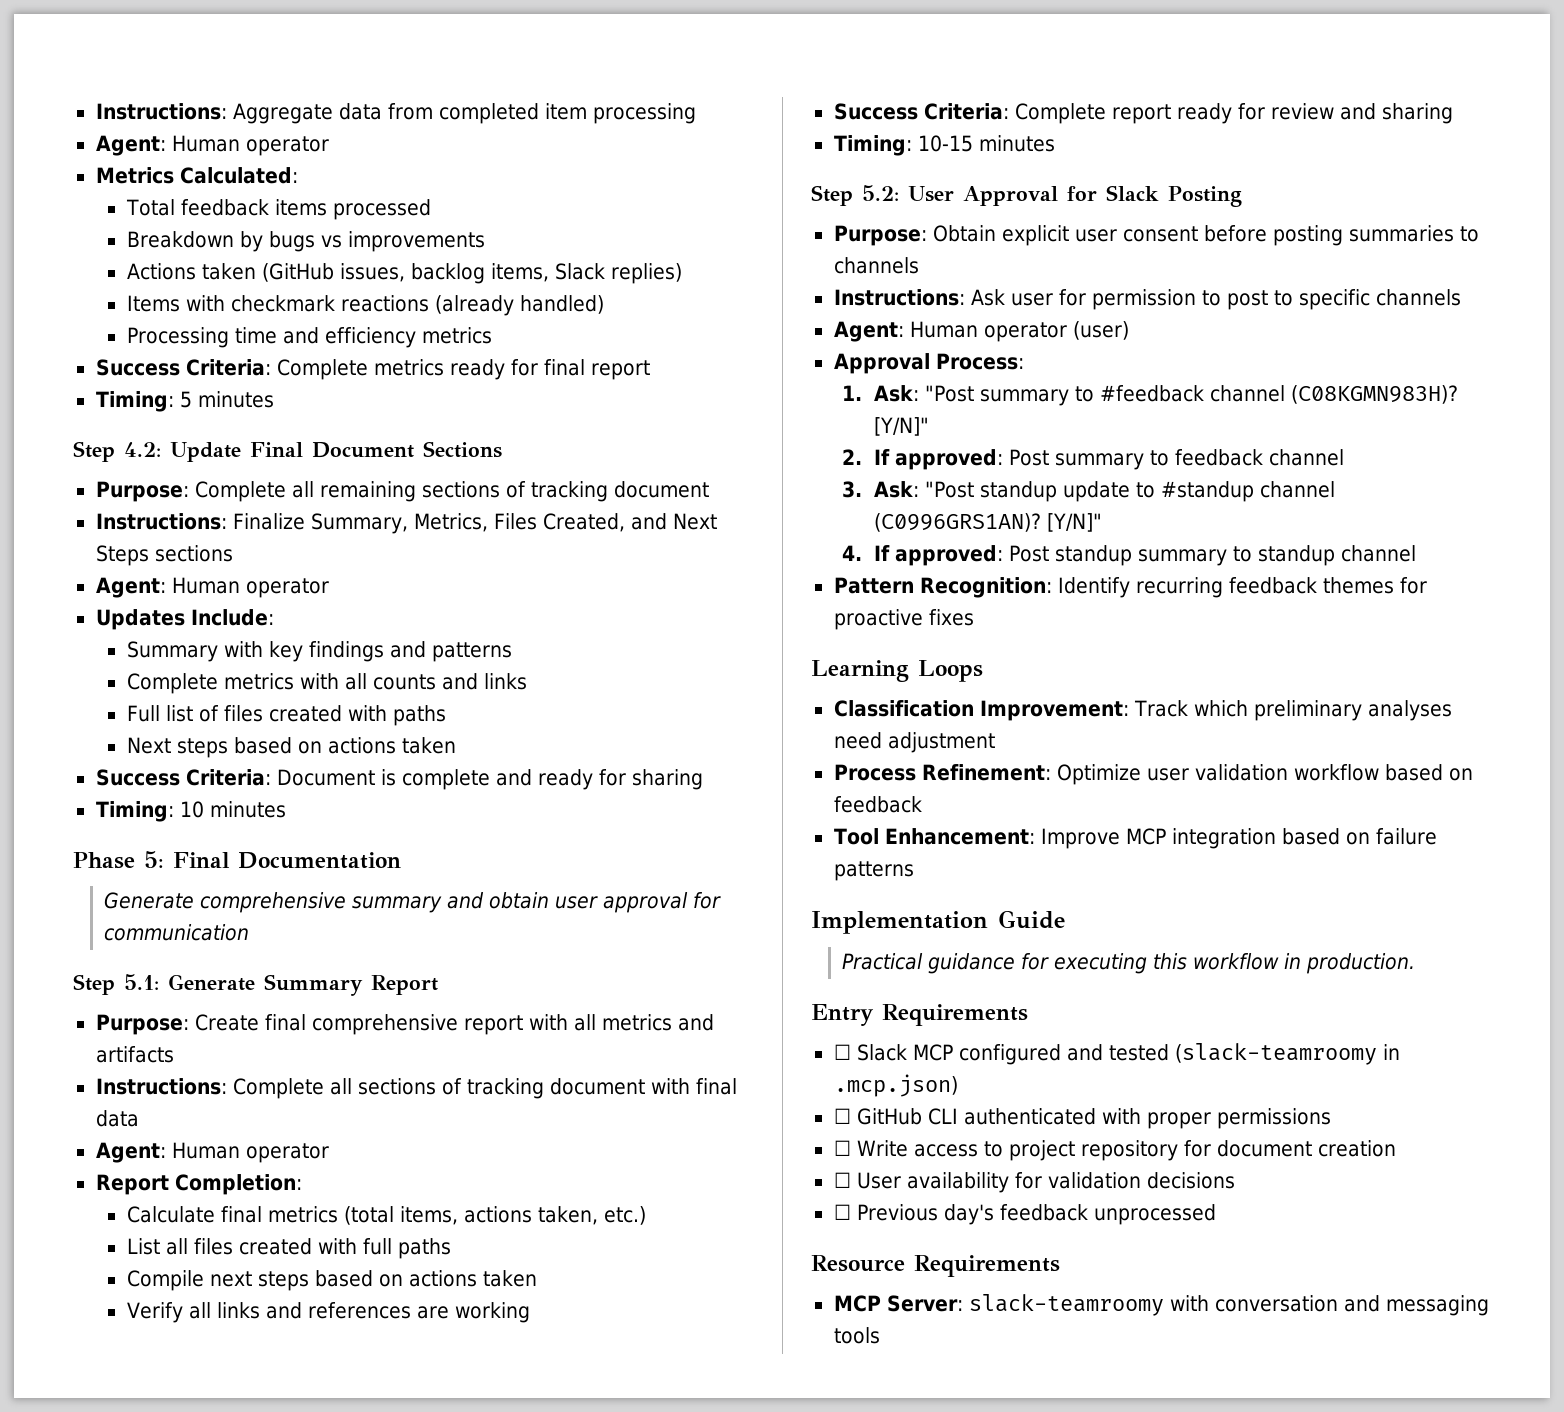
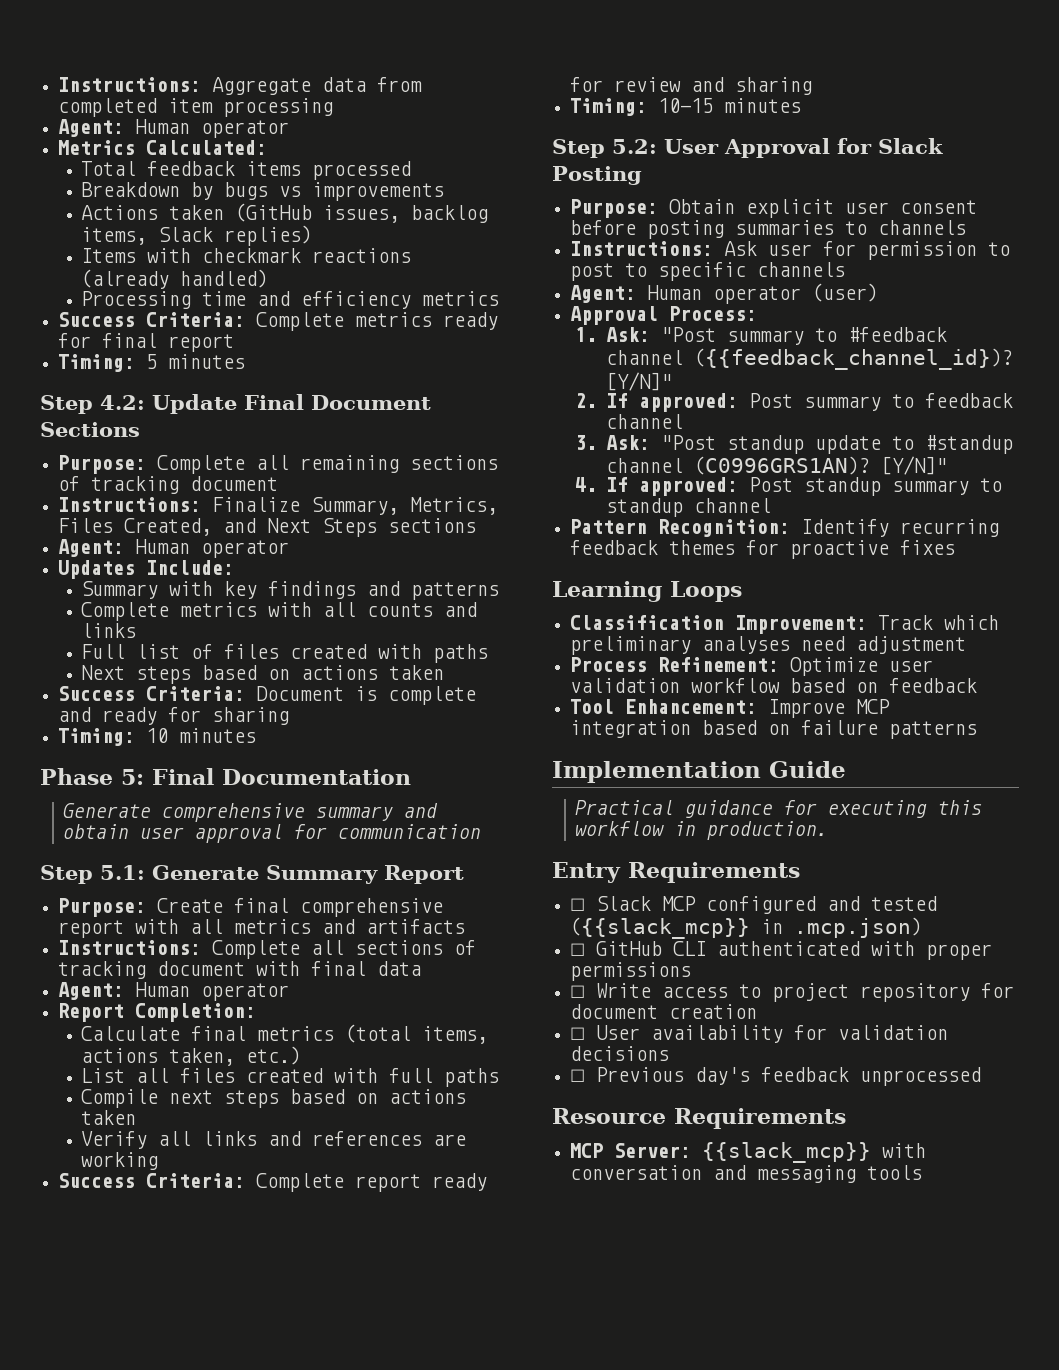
- 1. Ask: "Post summary to #feedback channel (C08KGMN983H)?
+ 1. Ask: "Post summary to #feedback channel ({{feedback_channel_id})?
- ☐ Slack MCP configured and tested (slack-teamroomy in .mcp.json)
+ ☐ Slack MCP configured and tested ({{slack_mcp}} in .mcp.json)
- MCP Server: slack-teamroomy with conversation and messaging tools
+ MCP Server: {{slack_mcp}} with conversation and messaging tools

